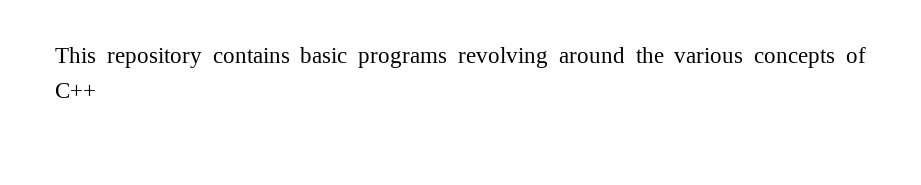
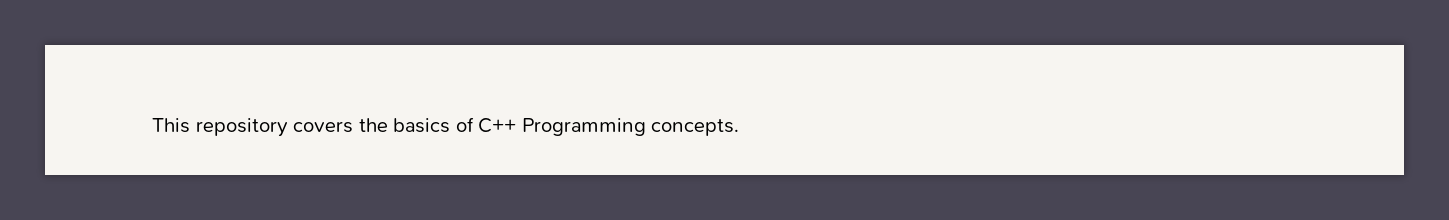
- This repository contains basic programs revolving around the various concepts of C++
+ This repository covers the basics of C++ Programming concepts.

